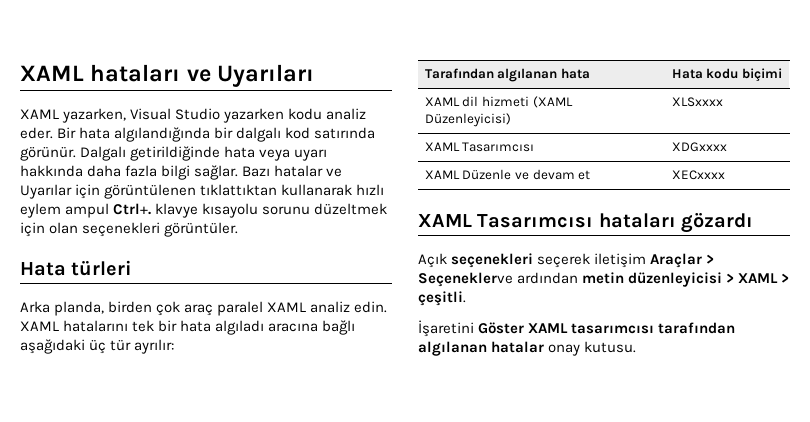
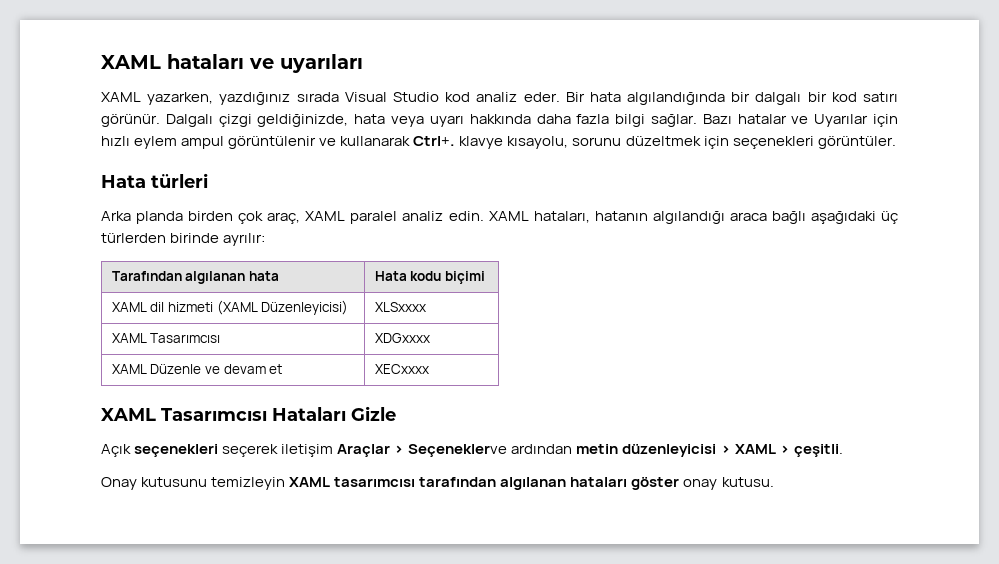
- XAML hataları ve Uyarıları
+ XAML hataları ve uyarıları
- XAML yazarken, Visual Studio yazarken kodu analiz eder.
+ XAML yazarken, yazdığınız sırada Visual Studio kod analiz eder.
- Bir hata algılandığında bir dalgalı kod satırında görünür. Dalgalı getirildiğinde hata veya uyarı hakkında daha fazla bilgi sağlar.
+ Bir hata algılandığında bir dalgalı bir kod satırı görünür. Dalgalı çizgi geldiğinizde, hata veya uyarı hakkında daha fazla bilgi sağlar.
- Bazı hatalar ve Uyarılar için görüntülenen tıklattıktan kullanarak hızlı eylem ampul Ctrl+. klavye kısayolu sorunu düzeltmek için olan seçenekleri görüntüler.
+ Bazı hatalar ve Uyarılar için hızlı eylem ampul görüntülenir ve kullanarak Ctrl+. klavye kısayolu, sorunu düzeltmek için seçenekleri görüntüler.
- Arka planda, birden çok araç paralel XAML analiz edin. XAML hatalarını tek bir hata algıladı aracına bağlı aşağıdaki üç tür ayrılır:
+ Arka planda birden çok araç, XAML paralel analiz edin. XAML hataları, hatanın algılandığı araca bağlı aşağıdaki üç türlerden birinde ayrılır:
- XAML Tasarımcısı hataları gözardı
+ XAML Tasarımcısı Hataları Gizle
- İşaretini Göster XAML tasarımcısı tarafından algılanan hatalar onay kutusu.
+ Onay kutusunu temizleyin XAML tasarımcısı tarafından algılanan hataları göster onay kutusu.

